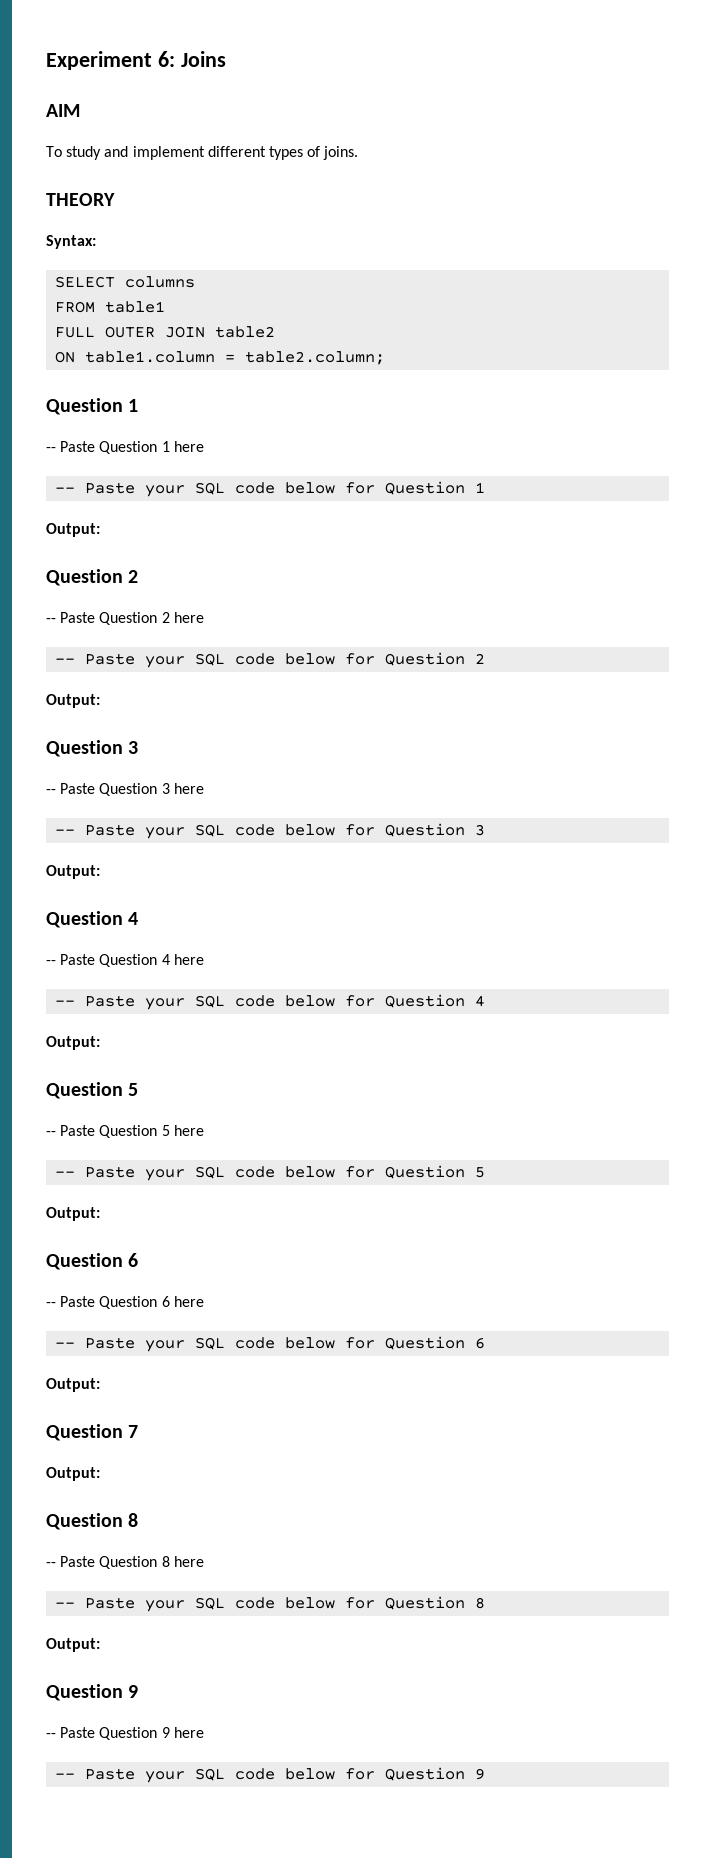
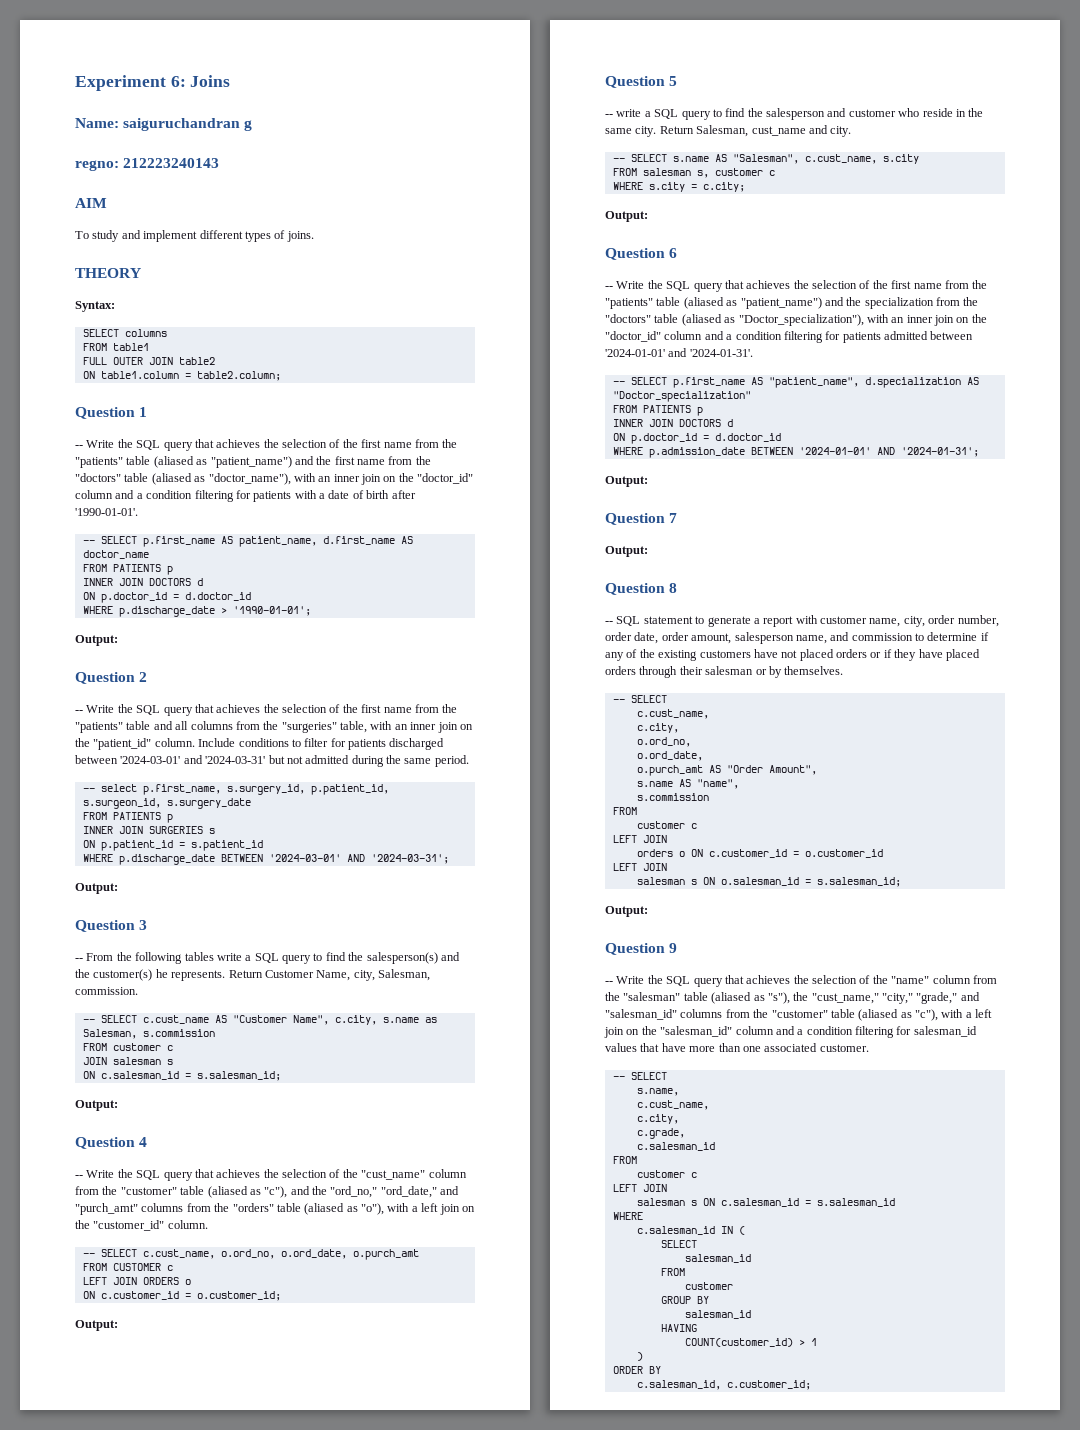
+ Name: saiguruchandran g
+ regno: 212223240143
- -- Paste Question 1 here
- -- Paste your SQL code below for Question 1
+ -- Write the SQL query that achieves the selection of the first name from the "patients" table (aliased as "patient_name") and the first name from the "doctors" table (aliased as "doctor_name"), with an inner join on the "doctor_id" column and a condition filtering for patients with a date of birth after '1990-01-01'.
+ -- SELECT p.first_name AS patient_name, d.first_name AS doctor_name
+ FROM PATIENTS p
+ INNER JOIN DOCTORS d
+ ON p.doctor_id = d.doctor_id
+ WHERE p.discharge_date > '1990-01-01';
  Output:
  Question 2
- -- Paste Question 2 here
- -- Paste your SQL code below for Question 2
+ -- Write the SQL query that achieves the selection of the first name from the "patients" table and all columns from the "surgeries" table, with an inner join on the "patient_id" column. Include conditions to filter for patients discharged between '2024-03-01' and '2024-03-31' but not admitted during the same period.
+ -- select p.first_name, s.surgery_id, p.patient_id, s.surgeon_id, s.surgery_date
+ FROM PATIENTS p
+ INNER JOIN SURGERIES s
+ ON p.patient_id = s.patient_id
+ WHERE p.discharge_date BETWEEN '2024-03-01' AND '2024-03-31';
  Output:
  Question 3
- -- Paste Question 3 here
- -- Paste your SQL code below for Question 3
+ -- From the following tables write a SQL query to find the salesperson(s) and the customer(s) he represents. Return Customer Name, city, Salesman, commission.
+ -- SELECT c.cust_name AS "Customer Name", c.city, s.name as Salesman, s.commission
+ FROM customer c
+ JOIN salesman s
+ ON c.salesman_id = s.salesman_id;
  Output:
  Question 4
- -- Paste Question 4 here
- -- Paste your SQL code below for Question 4
+ -- Write the SQL query that achieves the selection of the "cust_name" column from the "customer" table (aliased as "c"), and the "ord_no," "ord_date," and "purch_amt" columns from the "orders" table (aliased as "o"), with a left join on the "customer_id" column.
+ -- SELECT c.cust_name, o.ord_no, o.ord_date, o.purch_amt
+ FROM CUSTOMER c
+ LEFT JOIN ORDERS o
+ ON c.customer_id = o.customer_id;
  Output:
  Question 5
- -- Paste Question 5 here
- -- Paste your SQL code below for Question 5
+ -- write a SQL query to find the salesperson and customer who reside in the same city. Return Salesman, cust_name and city.
+ -- SELECT s.name AS "Salesman", c.cust_name, s.city
+ FROM salesman s, customer c
+ WHERE s.city = c.city;
  Output:
  Question 6
- -- Paste Question 6 here
- -- Paste your SQL code below for Question 6
+ -- Write the SQL query that achieves the selection of the first name from the "patients" table (aliased as "patient_name") and the specialization from the "doctors" table (aliased as "Doctor_specialization"), with an inner join on the "doctor_id" column and a condition filtering for patients admitted between '2024-01-01' and '2024-01-31'.
+ -- SELECT p.first_name AS "patient_name", d.specialization AS "Doctor_specialization"
+ FROM PATIENTS p
+ INNER JOIN DOCTORS d
+ ON p.doctor_id = d.doctor_id
+ WHERE p.admission_date BETWEEN '2024-01-01' AND '2024-01-31';
- -- Paste Question 8 here
- -- Paste your SQL code below for Question 8
+ -- SQL statement to generate a report with customer name, city, order number, order date, order amount, salesperson name, and commission to determine if any of the existing customers have not placed orders or if they have placed orders through their salesman or by themselves.
+ -- SELECT
+ c.cust_name,
+ c.city,
+ o.ord_no,
+ o.ord_date,
+ o.purch_amt AS "Order Amount",
+ s.name AS "name",
+ s.commission
+ FROM
+ customer c
+ LEFT JOIN
+ orders o ON c.customer_id = o.customer_id
+ LEFT JOIN
+ salesman s ON o.salesman_id = s.salesman_id;
  Output:
  Question 9
- -- Paste Question 9 here
- -- Paste your SQL code below for Question 9
+ -- Write the SQL query that achieves the selection of the "name" column from the "salesman" table (aliased as "s"), the "cust_name," "city," "grade," and "salesman_id" columns from the "customer" table (aliased as "c"), with a left join on the "salesman_id" column and a condition filtering for salesman_id values that have more than one associated customer.
+ -- SELECT
+ s.name,
+ c.cust_name,
+ c.city,
+ c.grade,
+ c.salesman_id
+ FROM
+ customer c
+ LEFT JOIN
+ salesman s ON c.salesman_id = s.salesman_id
+ WHERE
+ c.salesman_id IN (
+ SELECT
+ salesman_id
+ FROM
+ customer
+ GROUP BY
+ salesman_id
+ HAVING
+ COUNT(customer_id) > 1
+ )
+ ORDER BY
+ c.salesman_id, c.customer_id;

